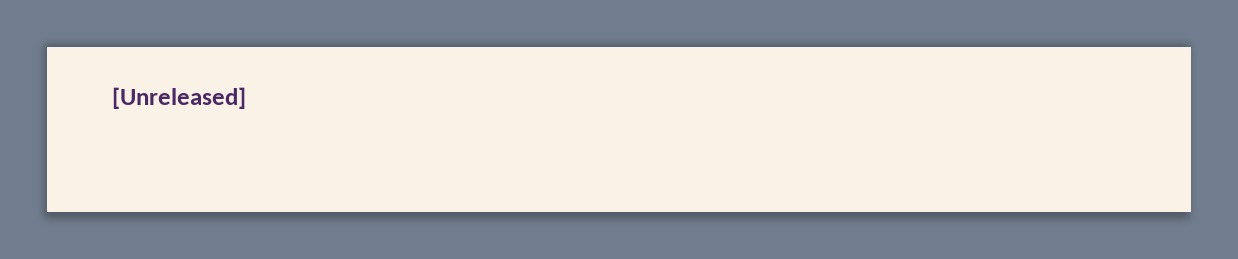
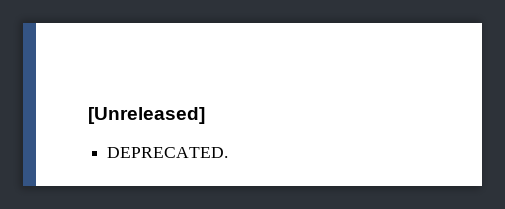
+ DEPRECATED.

